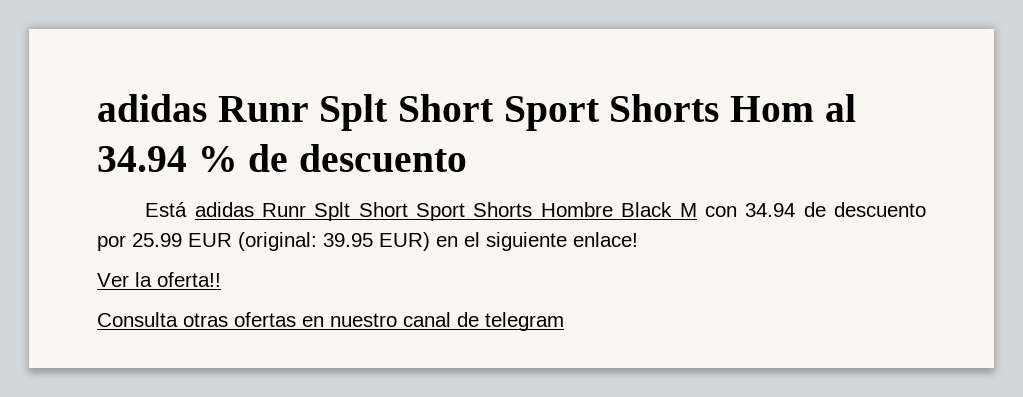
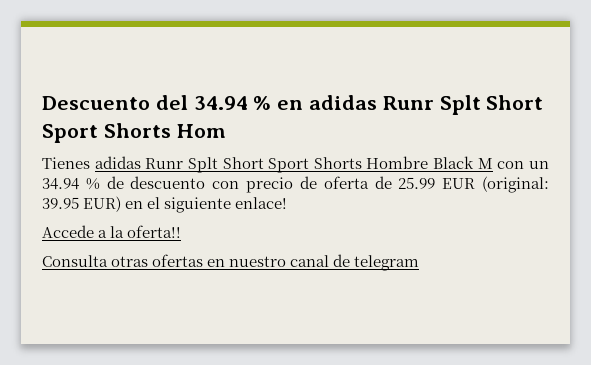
- adidas Runr Splt Short Sport Shorts Hom al 34.94 % de descuento
- Está adidas Runr Splt Short Sport Shorts Hombre Black M con 34.94 de descuento por 25.99 EUR (original: 39.95 EUR) en el siguiente enlace!
+ Descuento del 34.94 % en adidas Runr Splt Short Sport Shorts Hom
+ Tienes adidas Runr Splt Short Sport Shorts Hombre Black M con un 34.94 % de descuento con precio de oferta de 25.99 EUR (original: 39.95 EUR) en el siguiente enlace!
- Ver la oferta!!
+ Accede a la oferta!!

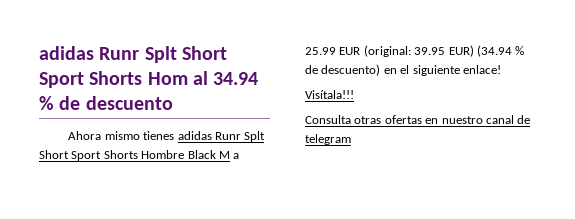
- Descuento del 34.94 % en adidas Runr Splt Short Sport Shorts Hom
- Tienes adidas Runr Splt Short Sport Shorts Hombre Black M con un 34.94 % de descuento con precio de oferta de 25.99 EUR (original: 39.95 EUR) en el siguiente enlace!
+ adidas Runr Splt Short Sport Shorts Hom al 34.94 % de descuento
+ Ahora mismo tienes adidas Runr Splt Short Sport Shorts Hombre Black M a 25.99 EUR (original: 39.95 EUR) (34.94 % de descuento) en el siguiente enlace!
- Accede a la oferta!!
+ Visítala!!!

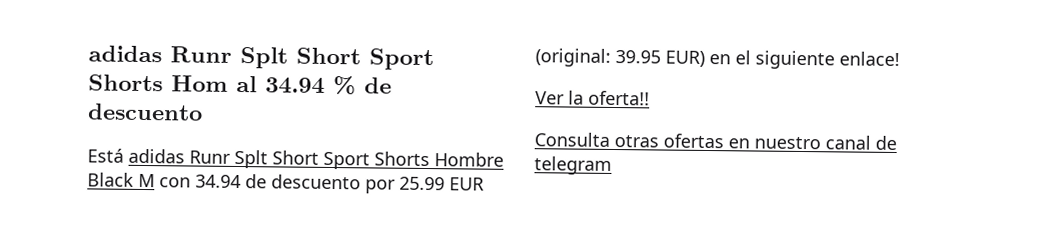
- Ahora mismo tienes adidas Runr Splt Short Sport Shorts Hombre Black M a 25.99 EUR (original: 39.95 EUR) (34.94 % de descuento) en el siguiente enlace!
+ Está adidas Runr Splt Short Sport Shorts Hombre Black M con 34.94 de descuento por 25.99 EUR (original: 39.95 EUR) en el siguiente enlace!
- Visítala!!!
+ Ver la oferta!!

